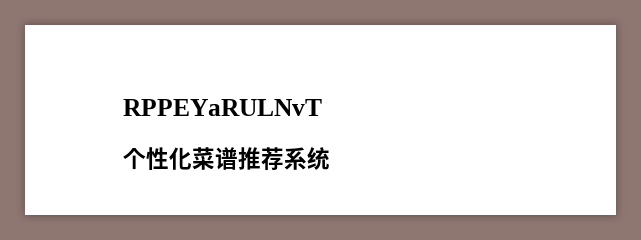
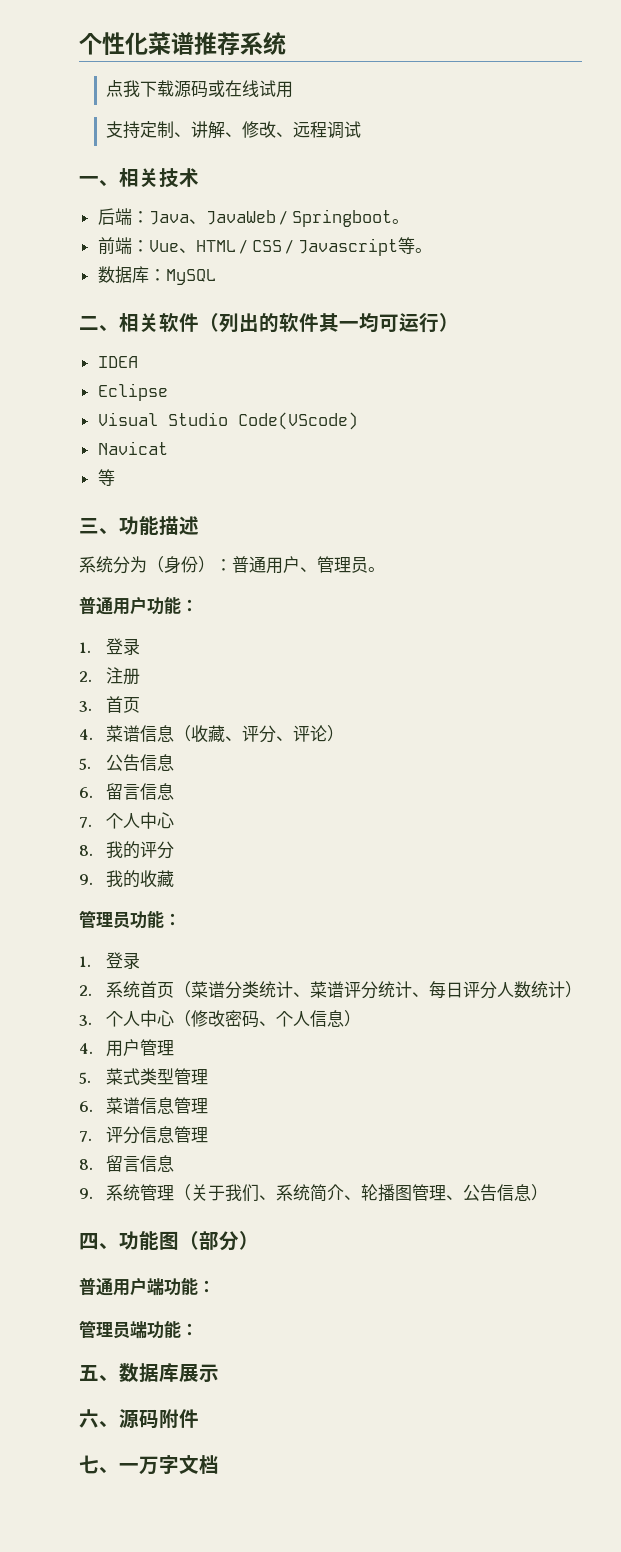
- RPPEYaRULNvT
+ 点我下载源码或在线试用
+ 支持定制、讲解、修改、远程调试
+ 一、相关技术
+ 后端：Java、JavaWeb / Springboot。
+ 前端：Vue、HTML / CSS / Javascript等。
+ 数据库：MySQL
+ 二、相关软件（列出的软件其一均可运行）
+ IDEA
+ Eclipse
+ Visual Studio Code(VScode)
+ Navicat
+ 等
+ 三、功能描述
+ 系统分为（身份）：普通用户、管理员。
+ 普通用户功能：
+ 1.登录
+ 2.注册
+ 3.首页
+ 4.菜谱信息（收藏、评分、评论）
+ 5.公告信息
+ 6.留言信息
+ 7.个人中心
+ 8.我的评分
+ 9.我的收藏
+ 管理员功能：
+ 1.登录
+ 2.系统首页（菜谱分类统计、菜谱评分统计、每日评分人数统计）
+ 3.个人中心（修改密码、个人信息）
+ 4.用户管理
+ 5.菜式类型管理
+ 6.菜谱信息管理
+ 7.评分信息管理
+ 8.留言信息
+ 9.系统管理（关于我们、系统简介、轮播图管理、公告信息）
+ 四、功能图（部分）
+ 普通用户端功能：
+ 管理员端功能：
+ 五、数据库展示
+ 六、源码附件
+ 七、一万字文档

